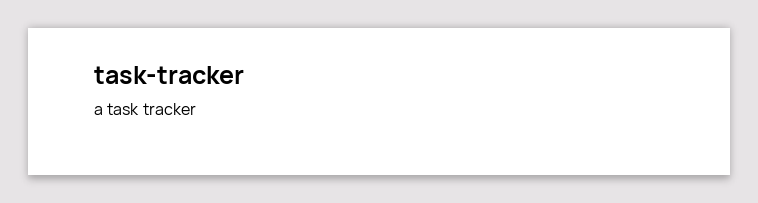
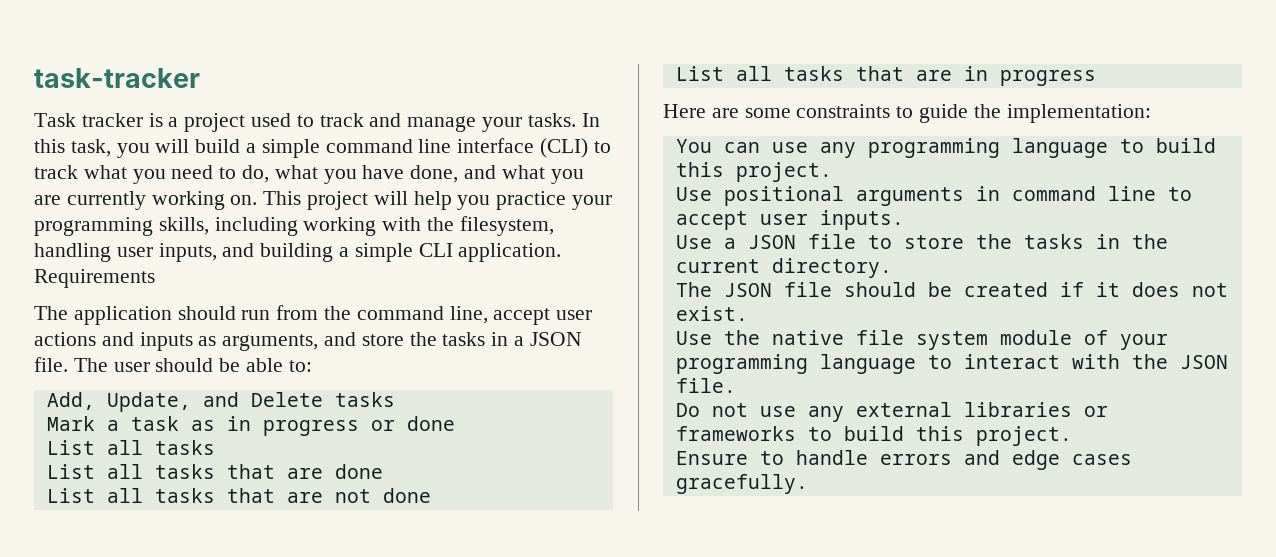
- a task tracker
+ Task tracker is a project used to track and manage your tasks. In this task, you will build a simple command line interface (CLI) to track what you need to do, what you have done, and what you are currently working on. This project will help you practice your programming skills, including working with the filesystem, handling user inputs, and building a simple CLI application. Requirements
+ The application should run from the command line, accept user actions and inputs as arguments, and store the tasks in a JSON file. The user should be able to:
+ Add, Update, and Delete tasks
+ Mark a task as in progress or done
+ List all tasks
+ List all tasks that are done
+ List all tasks that are not done
+ List all tasks that are in progress
+ Here are some constraints to guide the implementation:
+ You can use any programming language to build this project.
+ Use positional arguments in command line to accept user inputs.
+ Use a JSON file to store the tasks in the current directory.
+ The JSON file should be created if it does not exist.
+ Use the native file system module of your programming language to interact with the JSON file.
+ Do not use any external libraries or frameworks to build this project.
+ Ensure to handle errors and edge cases gracefully.

